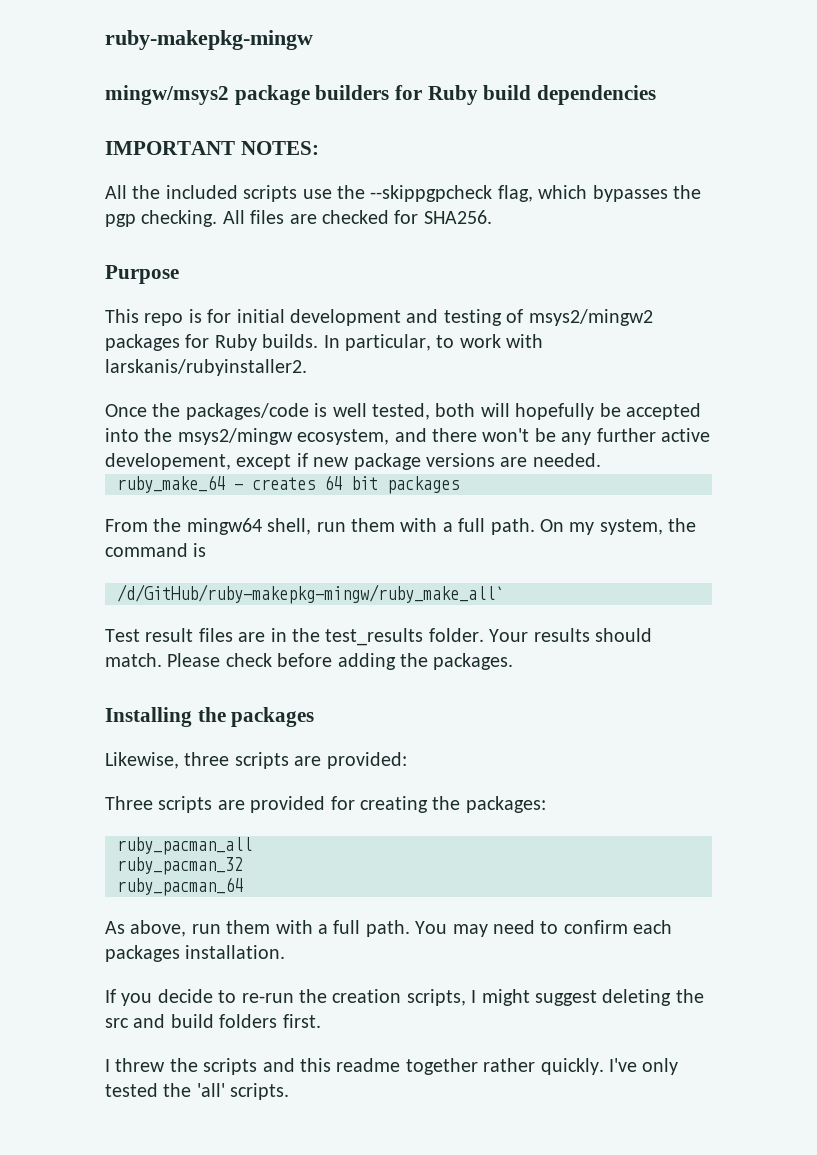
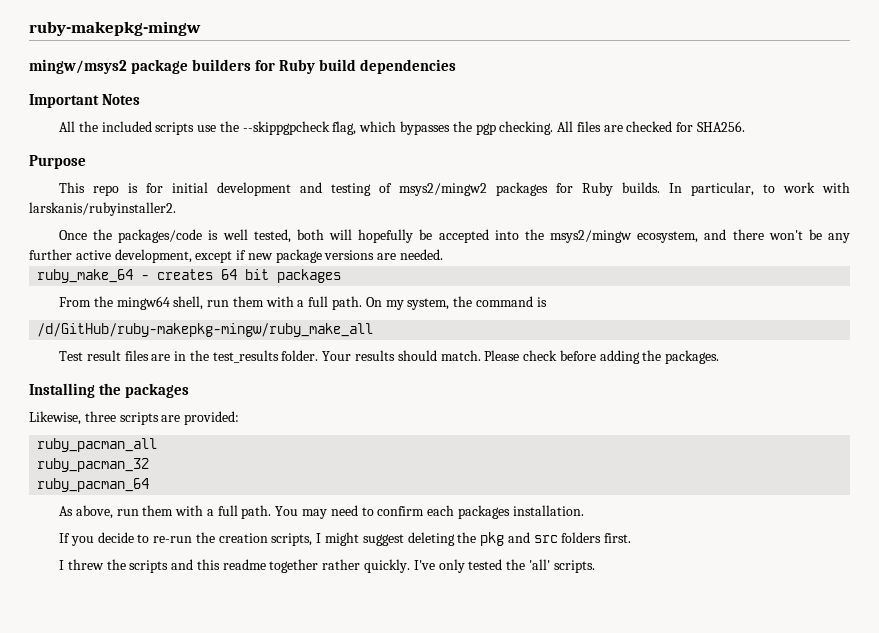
- IMPORTANT NOTES:
+ Important Notes
- Once the packages/code is well tested, both will hopefully be accepted into the msys2/mingw ecosystem, and there won't be any further active developement, except if new package versions are needed.
+ Once the packages/code is well tested, both will hopefully be accepted into the msys2/mingw ecosystem, and there won't be any further active development, except if new package versions are needed.
- /d/GitHub/ruby-makepkg-mingw/ruby_make_all`
+ /d/GitHub/ruby-makepkg-mingw/ruby_make_all
- Three scripts are provided for creating the packages:
- If you decide to re-run the creation scripts, I might suggest deleting the src and build folders first.
+ If you decide to re-run the creation scripts, I might suggest deleting the pkg and src folders first.

